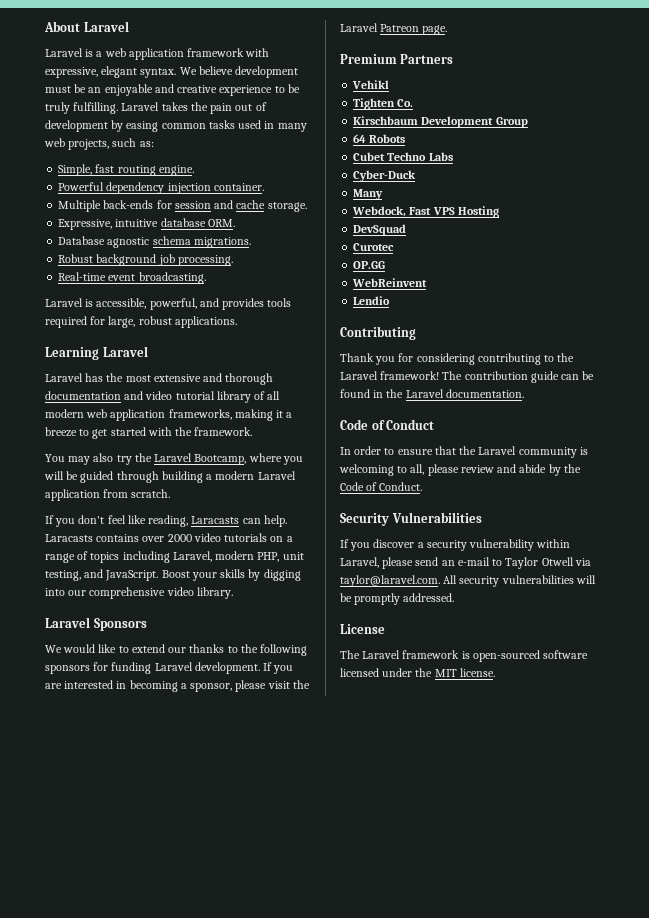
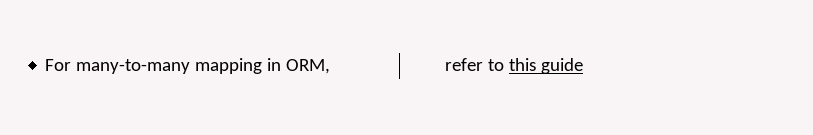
- About Laravel
- Laravel is a web application framework with expressive, elegant syntax. We believe development must be an enjoyable and creative experience to be truly fulfilling. Laravel takes the pain out of development by easing common tasks used in many web projects, such as:
- Simple, fast routing engine.
- Powerful dependency injection container.
- Multiple back-ends for session and cache storage.
- Expressive, intuitive database ORM.
- Database agnostic schema migrations.
- Robust background job processing.
- Real-time event broadcasting.
- Laravel is accessible, powerful, and provides tools required for large, robust applications.
- Learning Laravel
- Laravel has the most extensive and thorough documentation and video tutorial library of all modern web application frameworks, making it a breeze to get started with the framework.
- You may also try the Laravel Bootcamp, where you will be guided through building a modern Laravel application from scratch.
- If you don't feel like reading, Laracasts can help. Laracasts contains over 2000 video tutorials on a range of topics including Laravel, modern PHP, unit testing, and JavaScript. Boost your skills by digging into our comprehensive video library.
- Laravel Sponsors
- We would like to extend our thanks to the following sponsors for funding Laravel development. If you are interested in becoming a sponsor, please visit the Laravel Patreon page.
- Premium Partners
- Vehikl
- Tighten Co.
- Kirschbaum Development Group
- 64 Robots
- Cubet Techno Labs
- Cyber-Duck
- Many
- Webdock, Fast VPS Hosting
- DevSquad
- Curotec
- OP.GG
- WebReinvent
- Lendio
- Contributing
- Thank you for considering contributing to the Laravel framework! The contribution guide can be found in the Laravel documentation.
- Code of Conduct
- In order to ensure that the Laravel community is welcoming to all, please review and abide by the Code of Conduct.
- Security Vulnerabilities
- If you discover a security vulnerability within Laravel, please send an e-mail to Taylor Otwell via taylor@laravel.com. All security vulnerabilities will be promptly addressed.
- License
- The Laravel framework is open-sourced software licensed under the MIT license.
+ For many-to-many mapping in ORM, refer to this guide

